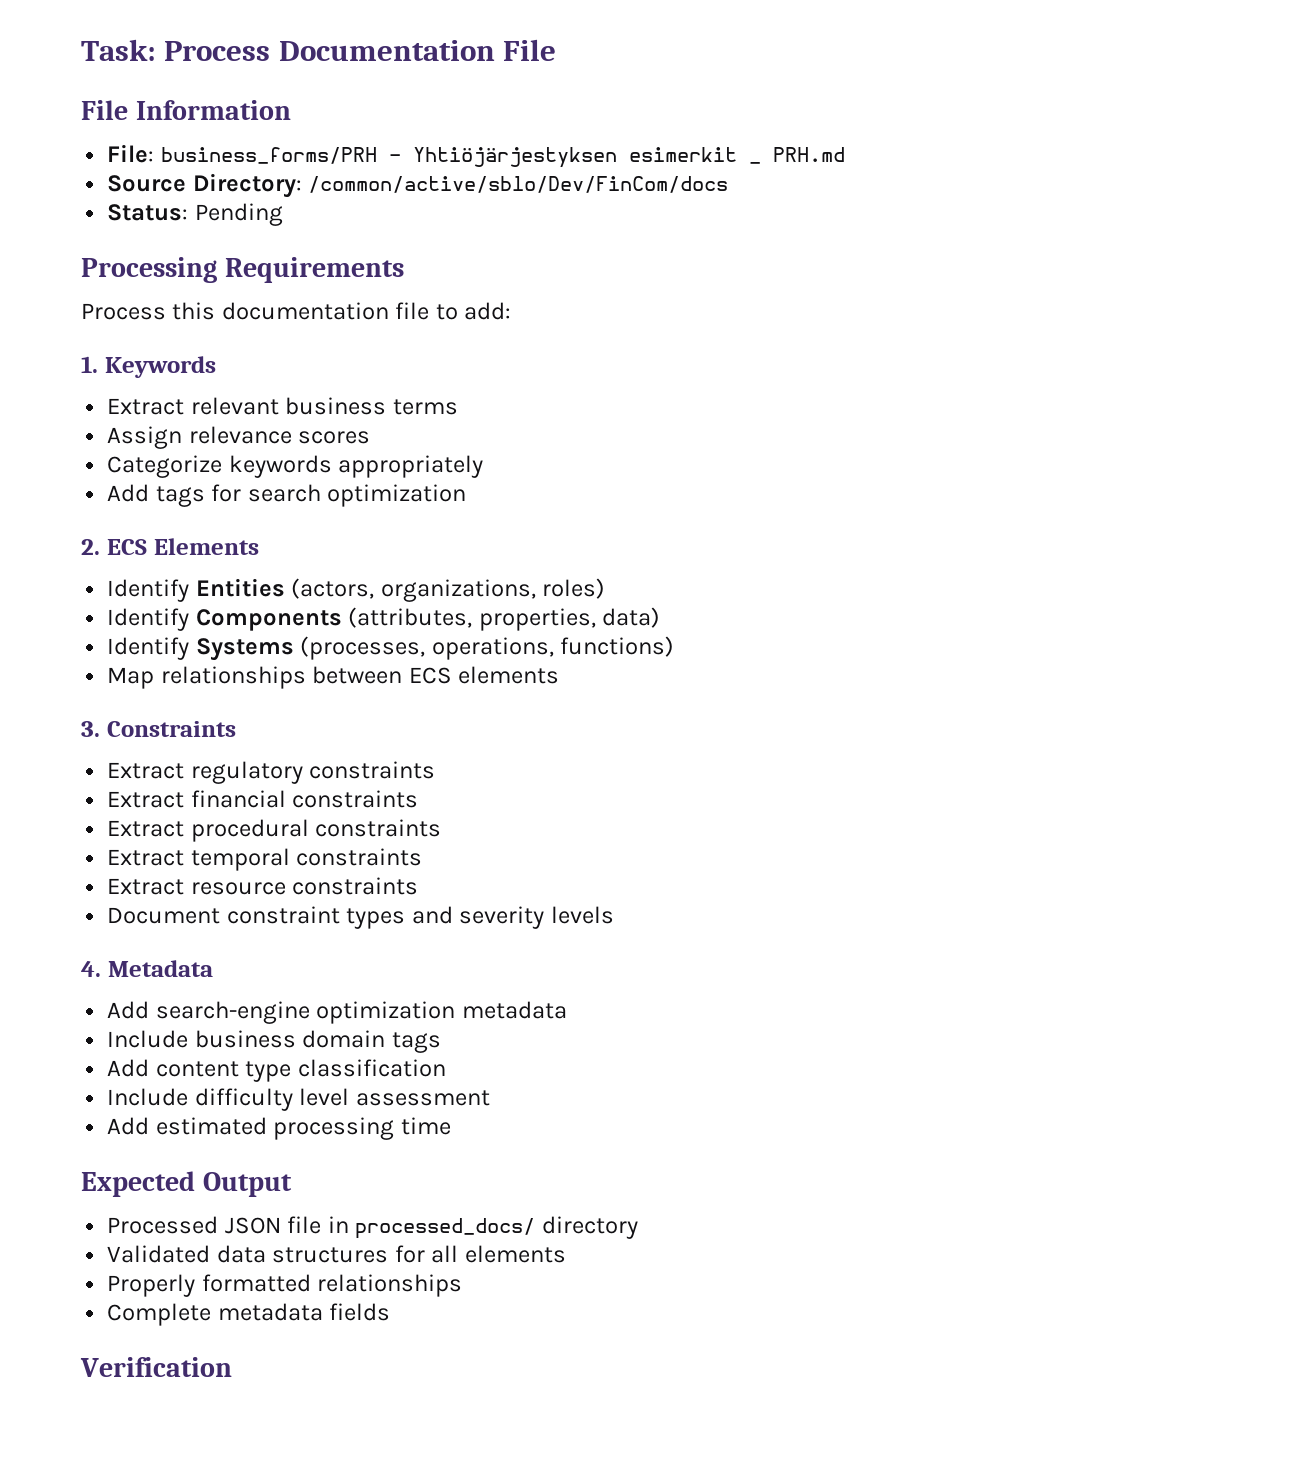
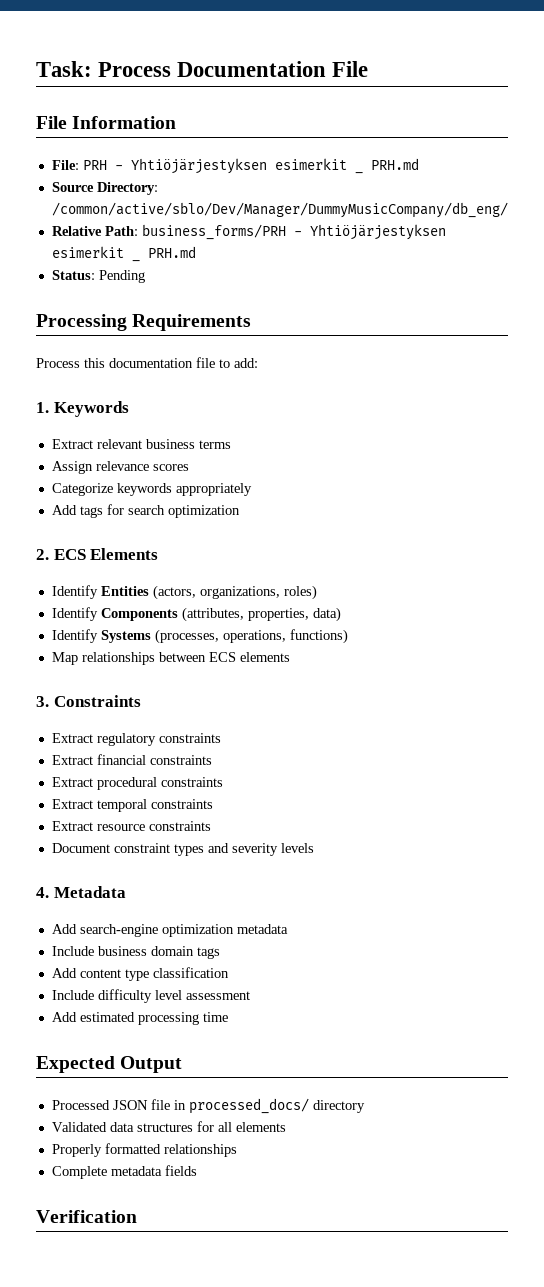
- File: business_forms/PRH - Yhtiöjärjestyksen esimerkit _ PRH.md
+ File: PRH - Yhtiöjärjestyksen esimerkit _ PRH.md
- Source Directory: /common/active/sblo/Dev/FinCom/docs
+ Source Directory: /common/active/sblo/Dev/Manager/DummyMusicCompany/db_eng/
+ Relative Path: business_forms/PRH - Yhtiöjärjestyksen esimerkit _ PRH.md

